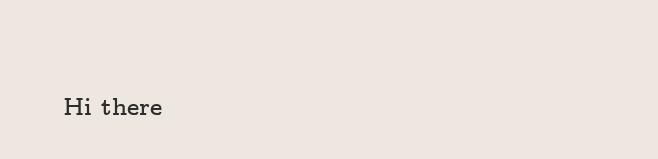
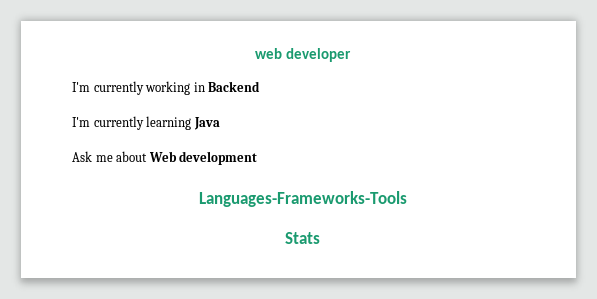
- Hi there
+ web developer
+ I'm currently working in Backend
+ I'm currently learning Java
+ Ask me about Web development
+ Languages-Frameworks-Tools
+ Stats

